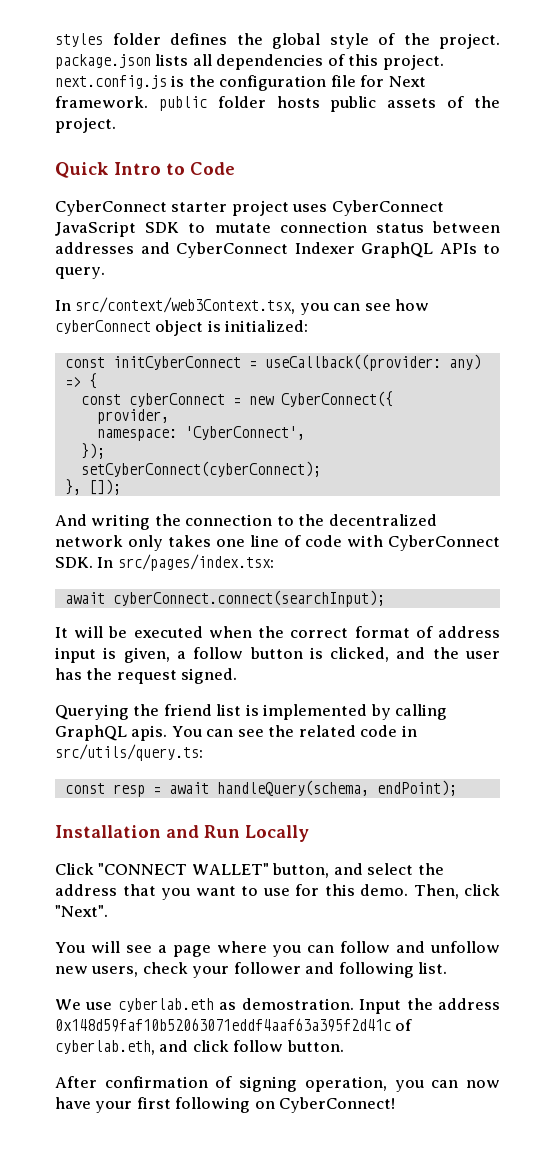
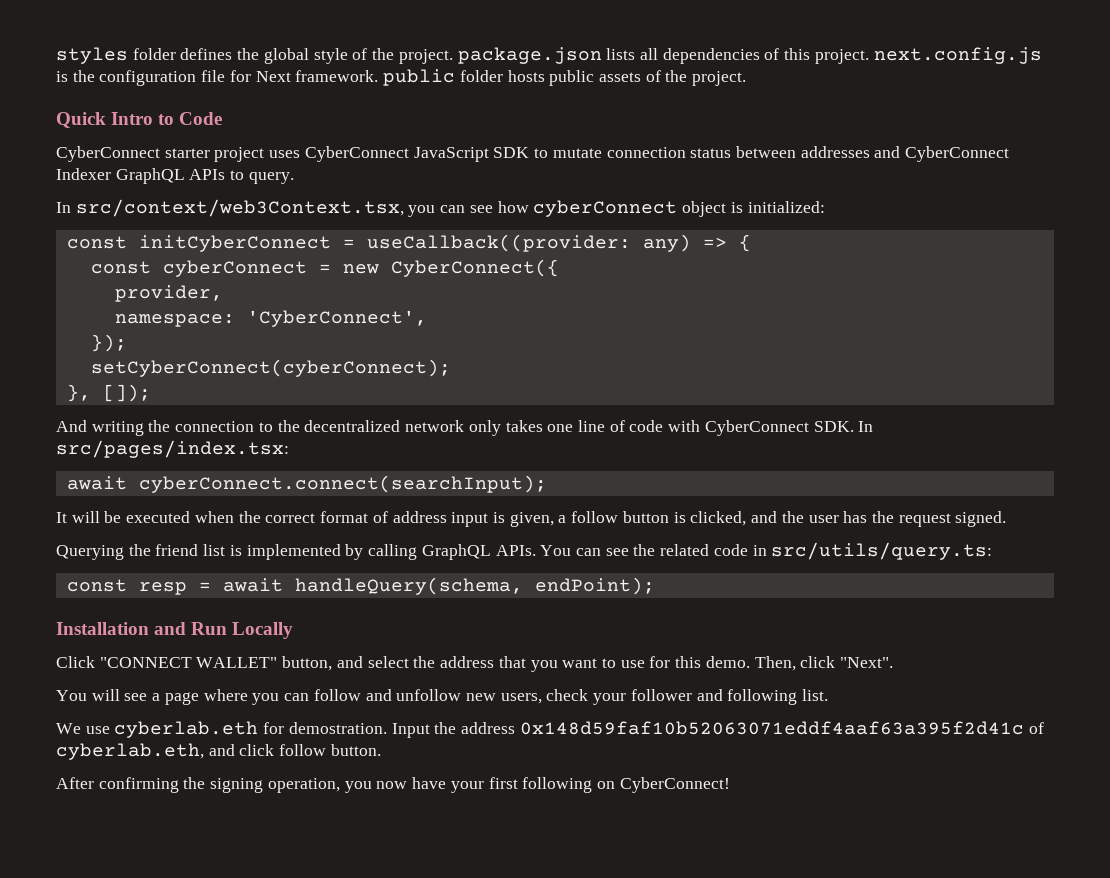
- Querying the friend list is implemented by calling GraphQL apis.
+ Querying the friend list is implemented by calling GraphQL APIs.
- We use cyberlab.eth as demostration.
+ We use cyberlab.eth for demostration.
- After confirmation of signing operation, you can now have your first following on CyberConnect!
+ After confirming the signing operation, you now have your first following on CyberConnect!

